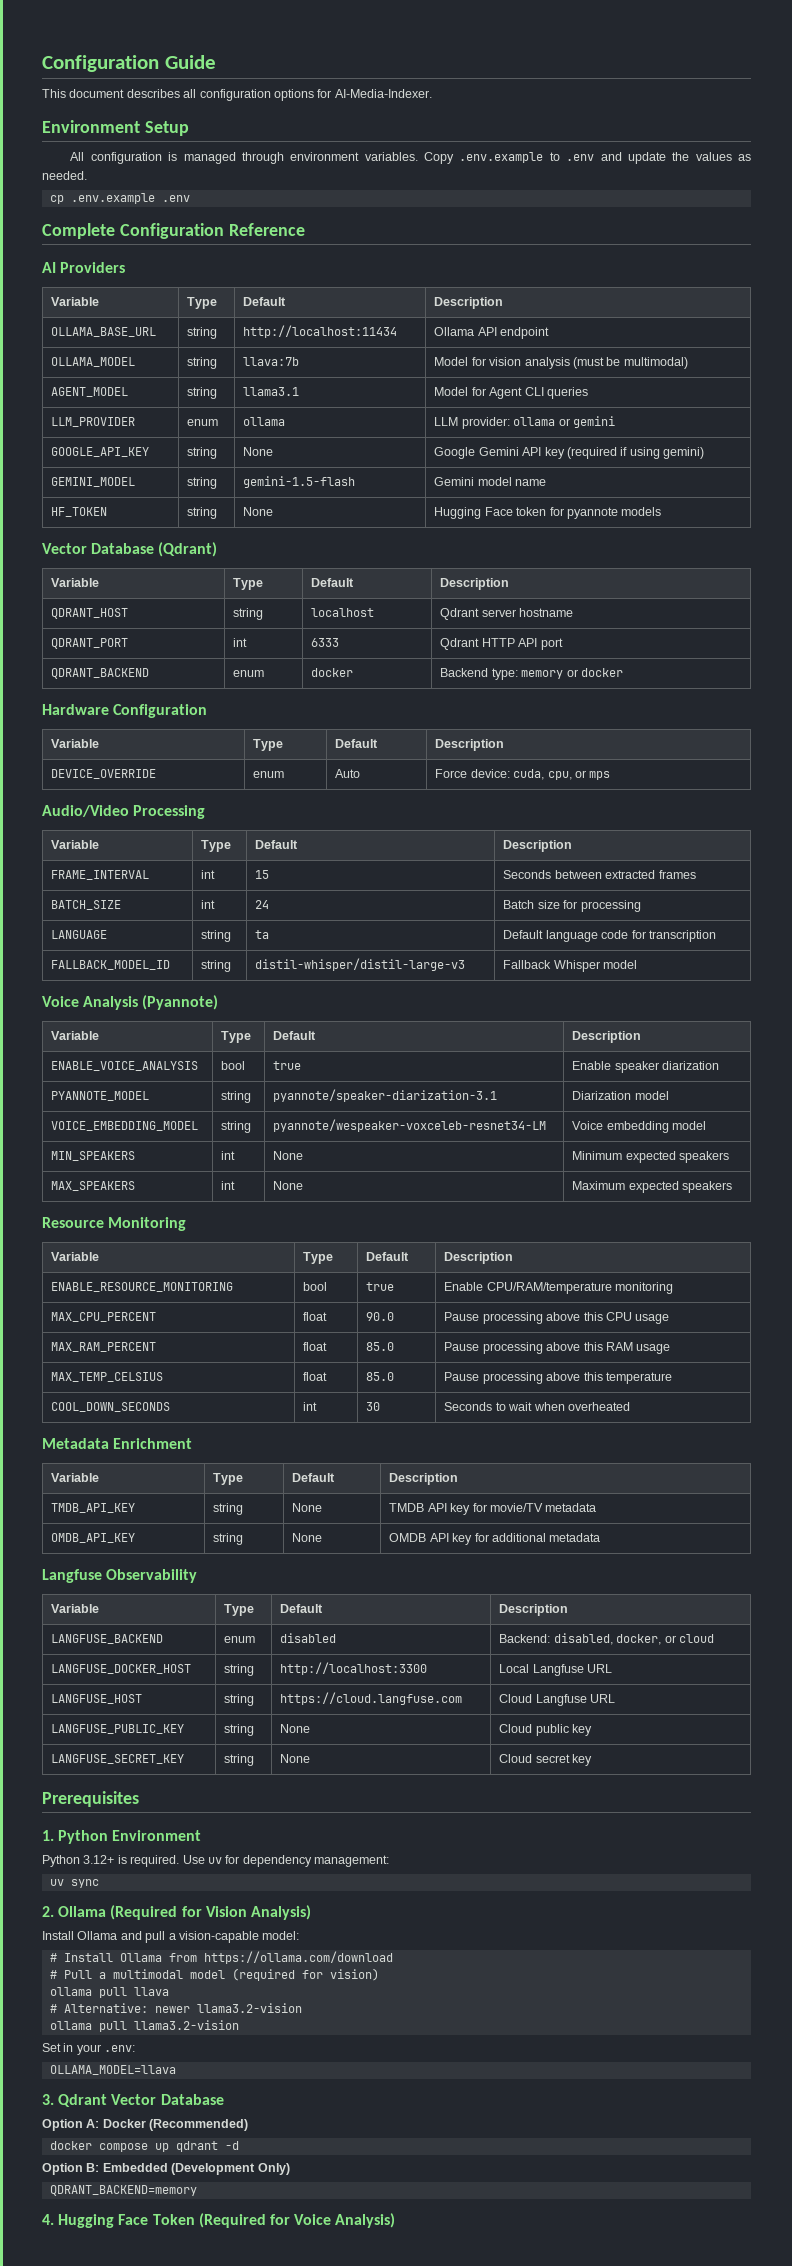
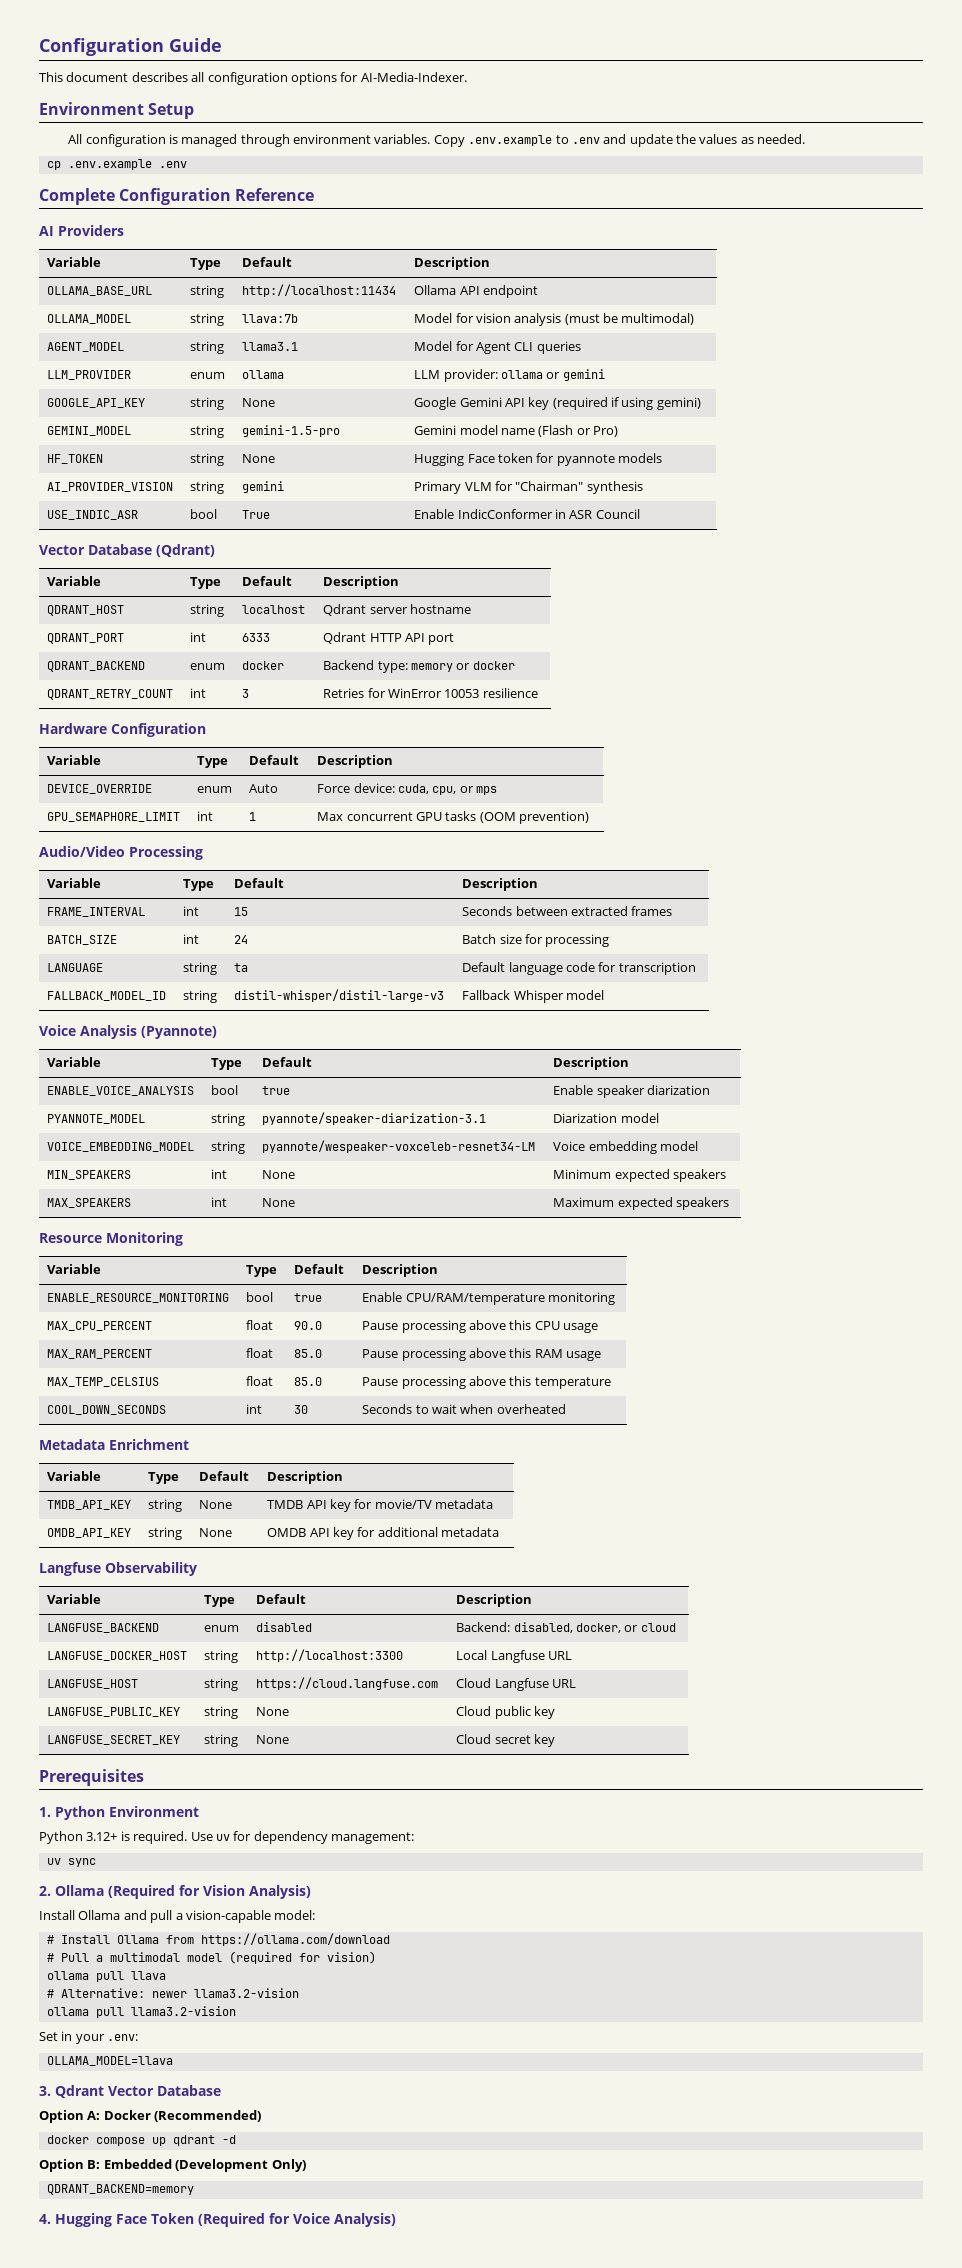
- GEMINI_MODEL | string | gemini-1.5-flash | Gemini model name
+ GEMINI_MODEL | string | gemini-1.5-pro | Gemini model name (Flash or Pro)
+ AI_PROVIDER_VISION | string | gemini | Primary VLM for "Chairman" synthesis
+ USE_INDIC_ASR | bool | True | Enable IndicConformer in ASR Council
+ QDRANT_RETRY_COUNT | int | 3 | Retries for WinError 10053 resilience
+ GPU_SEMAPHORE_LIMIT | int | 1 | Max concurrent GPU tasks (OOM prevention)

